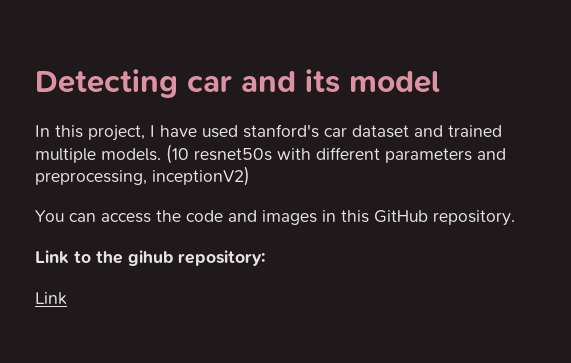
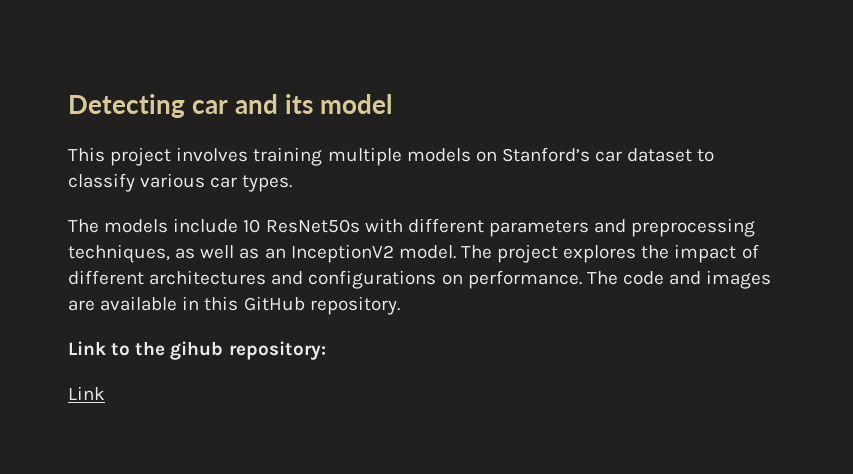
- In this project, I have used stanford's car dataset and trained multiple models. (10 resnet50s with different parameters and preprocessing, inceptionV2)
- You can access the code and images in this GitHub repository.
+ This project involves training multiple models on Stanford’s car dataset to classify various car types.
+ The models include 10 ResNet50s with different parameters and preprocessing techniques, as well as an InceptionV2 model. The project explores the impact of different architectures and configurations on performance. The code and images are available in this GitHub repository.

